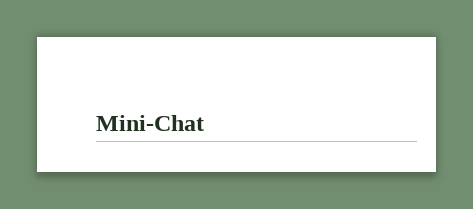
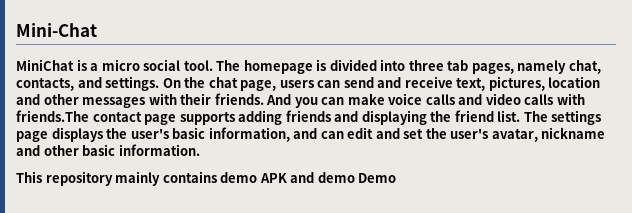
+ MiniChat is a micro social tool. The homepage is divided into three tab pages, namely chat, contacts, and settings. On the chat page, users can send and receive text, pictures, location and other messages with their friends. And you can make voice calls and video calls with friends.The contact page supports adding friends and displaying the friend list. The settings page displays the user's basic information, and can edit and set the user's avatar, nickname and other basic information.
+ This repository mainly contains demo APK and demo Demo

